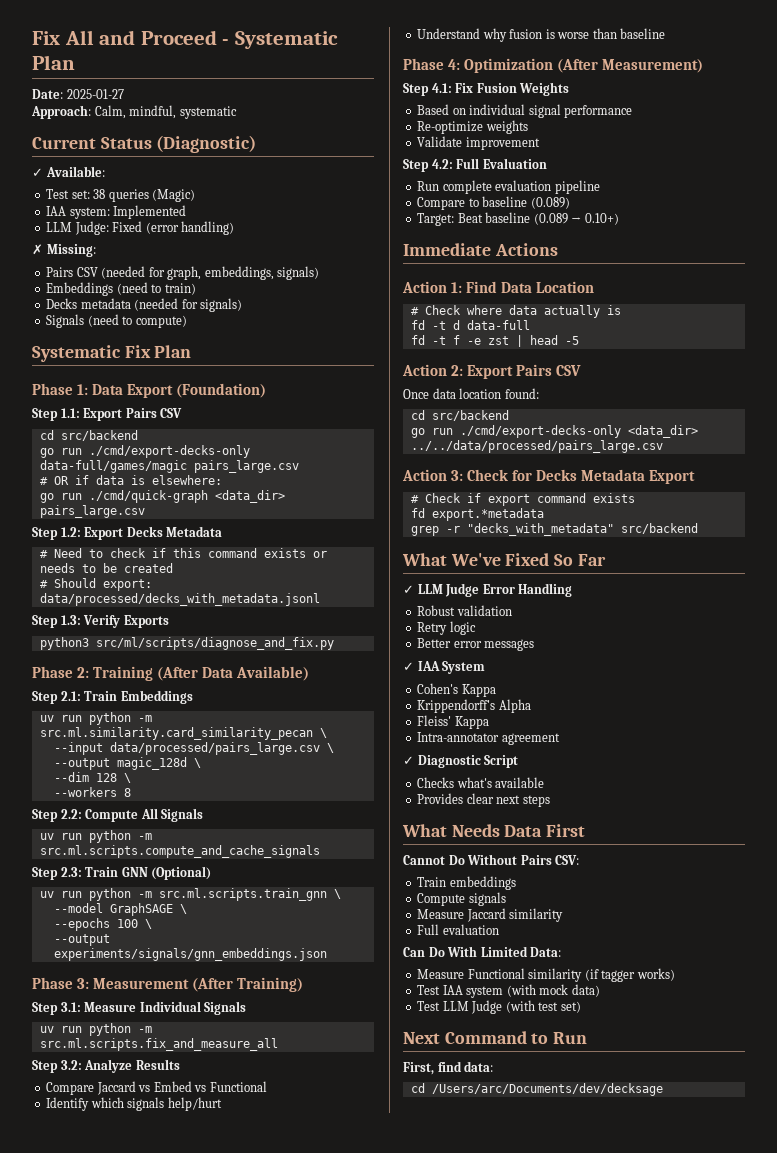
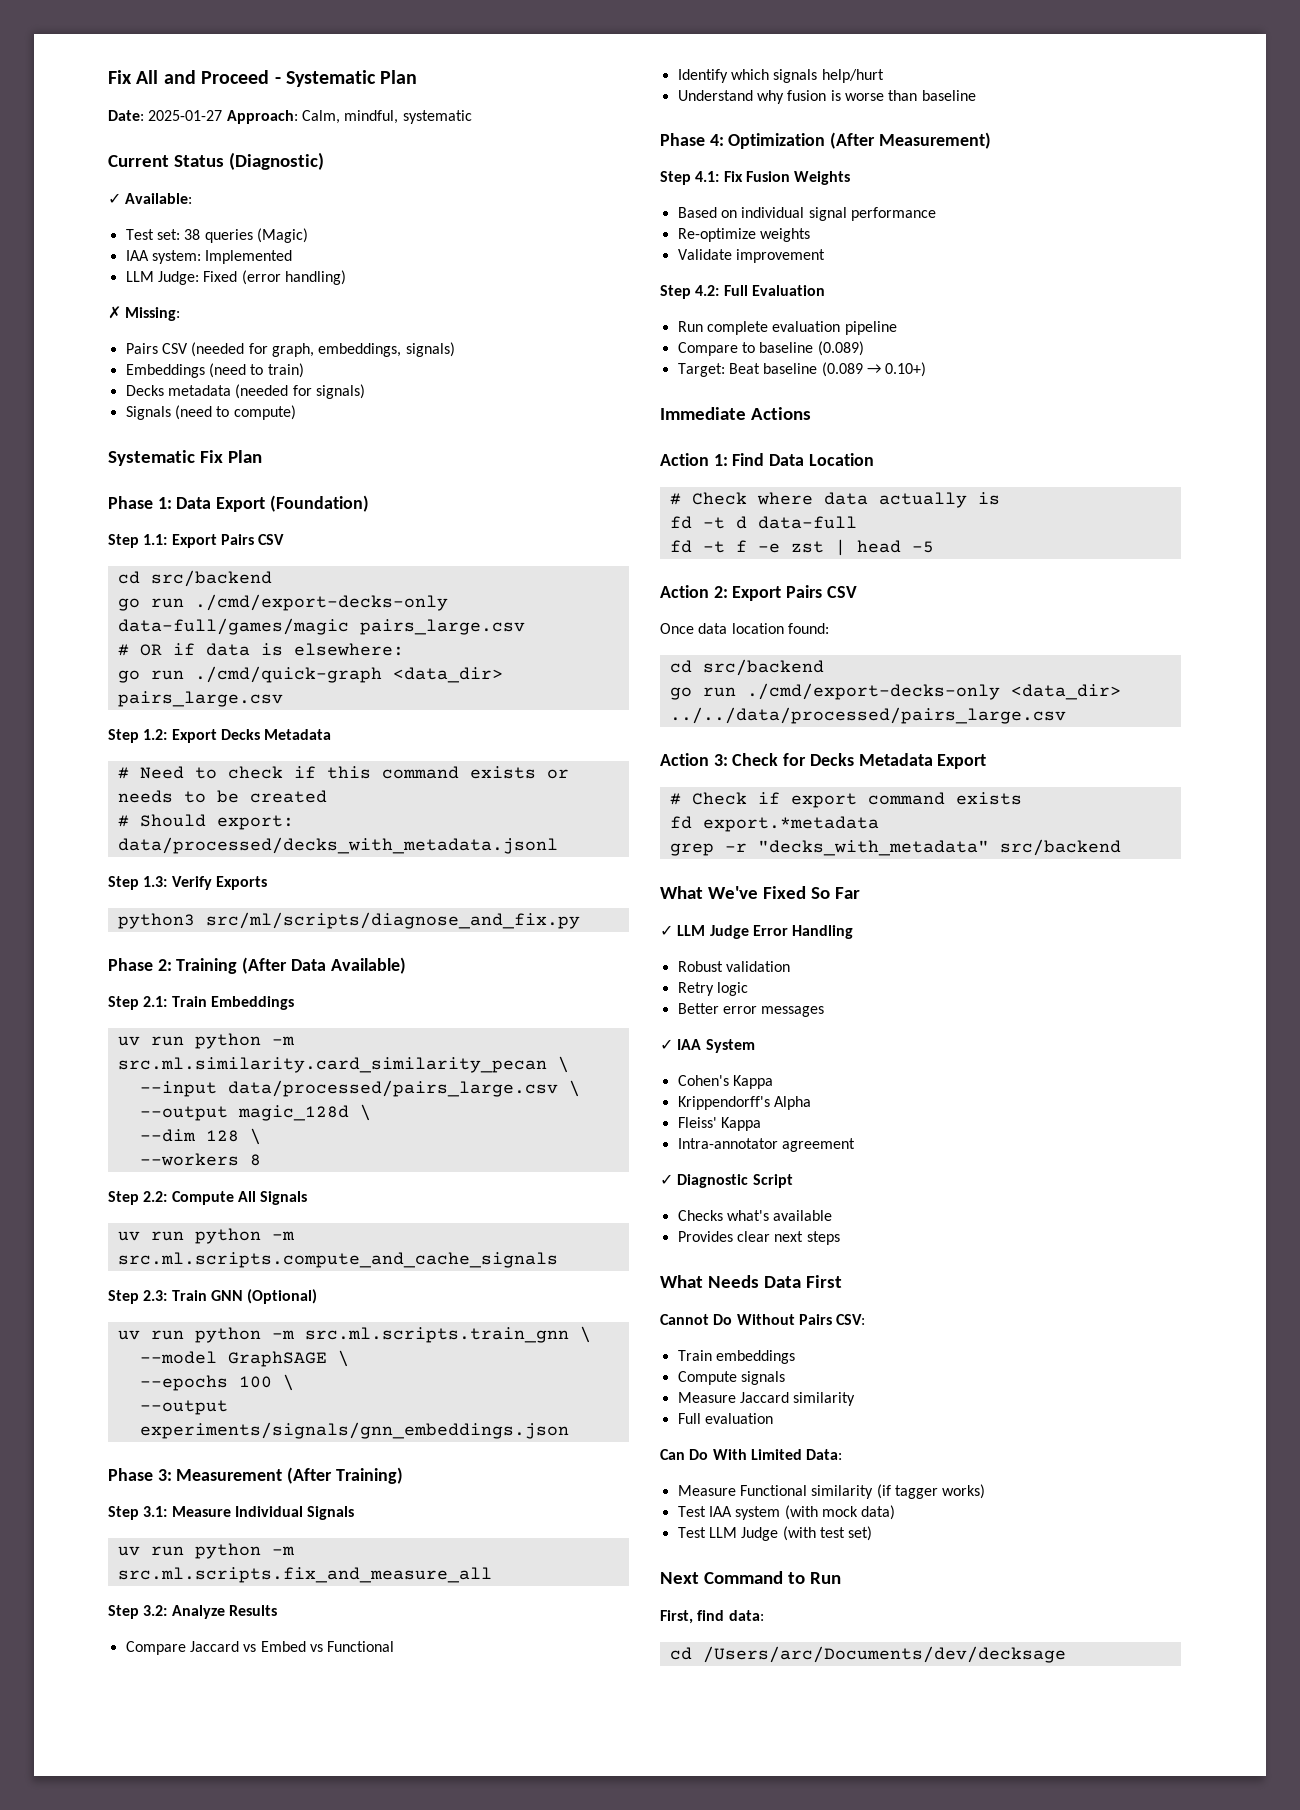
- Date: 2025-01-27
- Approach: Calm, mindful, systematic
+ Date: 2025-01-27 Approach: Calm, mindful, systematic

